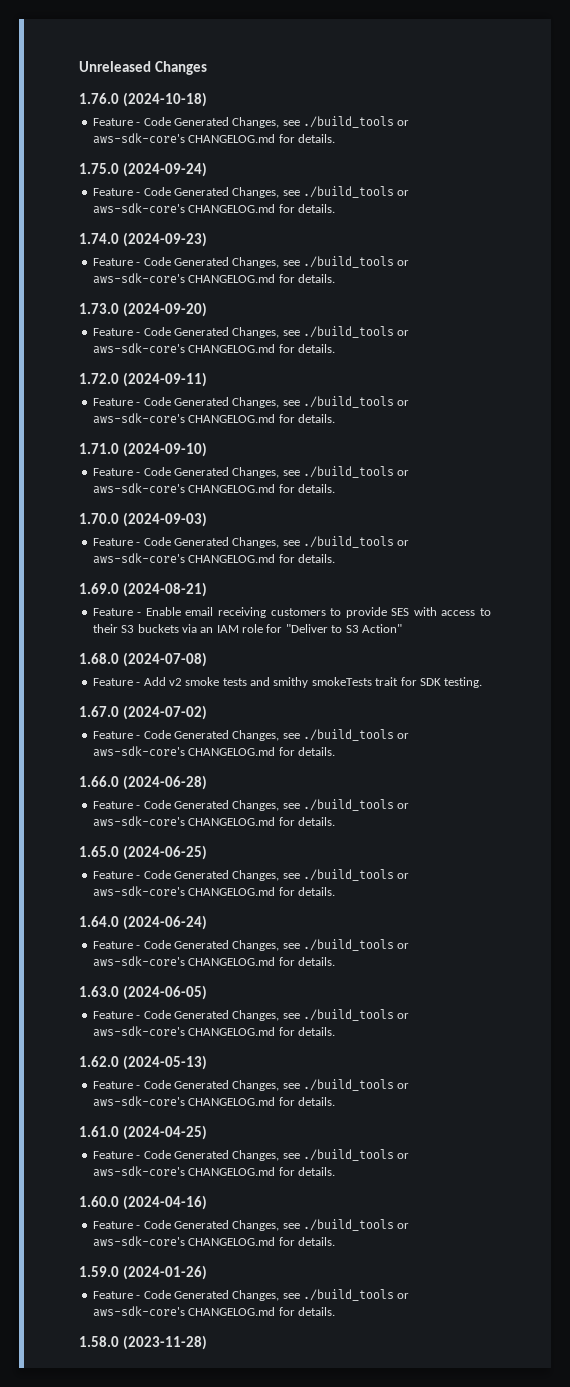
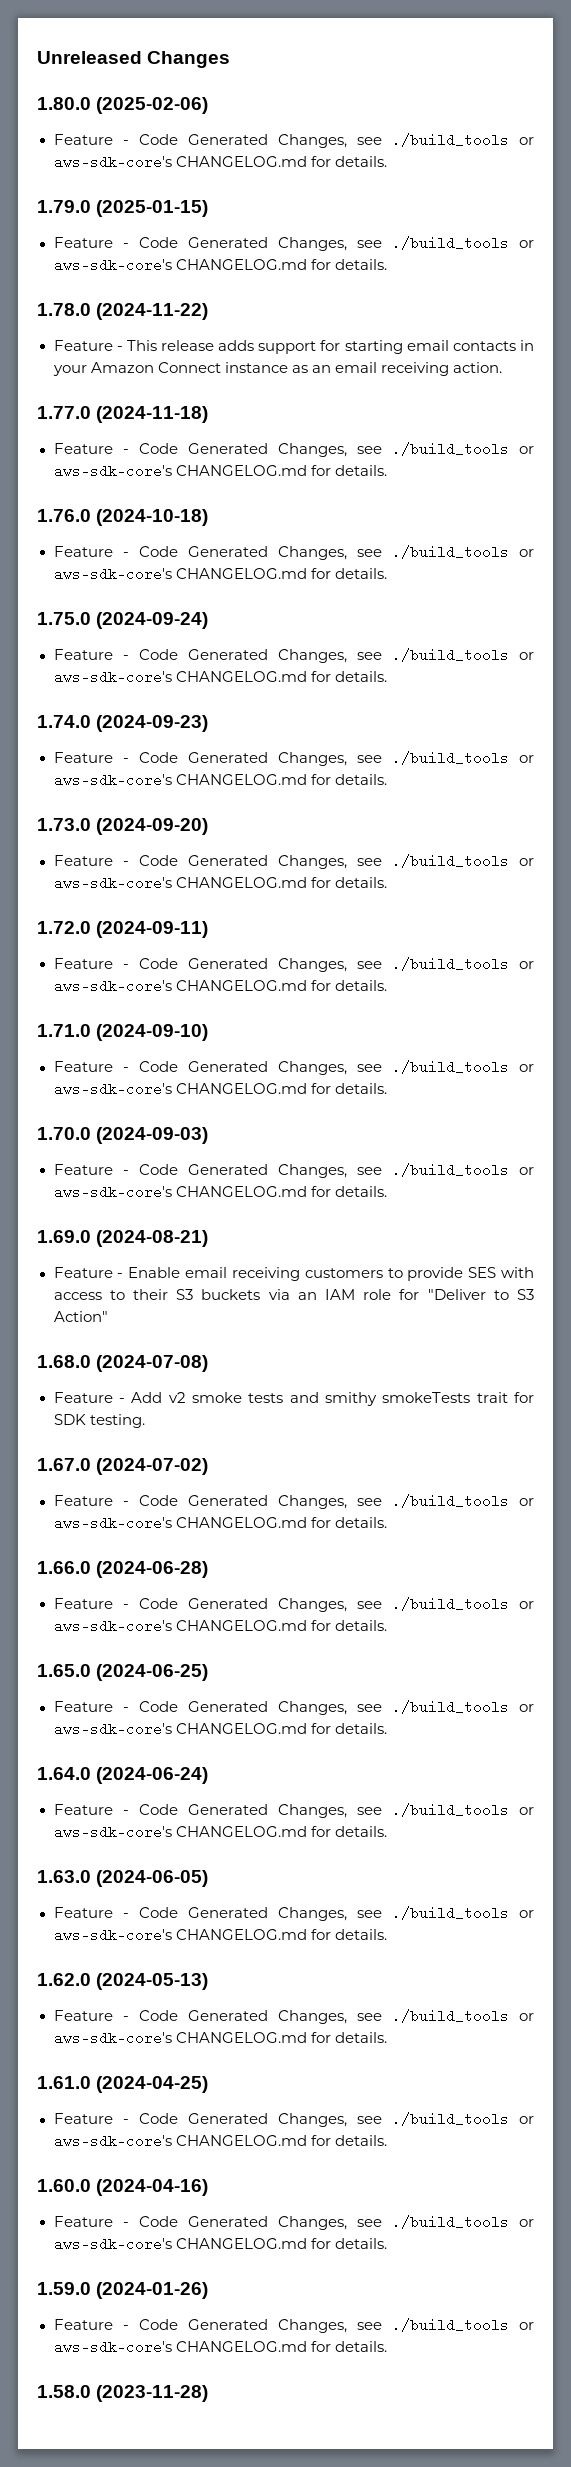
+ 1.80.0 (2025-02-06)
+ Feature - Code Generated Changes, see ./build_tools or aws-sdk-core's CHANGELOG.md for details.
+ 1.79.0 (2025-01-15)
+ Feature - Code Generated Changes, see ./build_tools or aws-sdk-core's CHANGELOG.md for details.
+ 1.78.0 (2024-11-22)
+ Feature - This release adds support for starting email contacts in your Amazon Connect instance as an email receiving action.
+ 1.77.0 (2024-11-18)
+ Feature - Code Generated Changes, see ./build_tools or aws-sdk-core's CHANGELOG.md for details.

